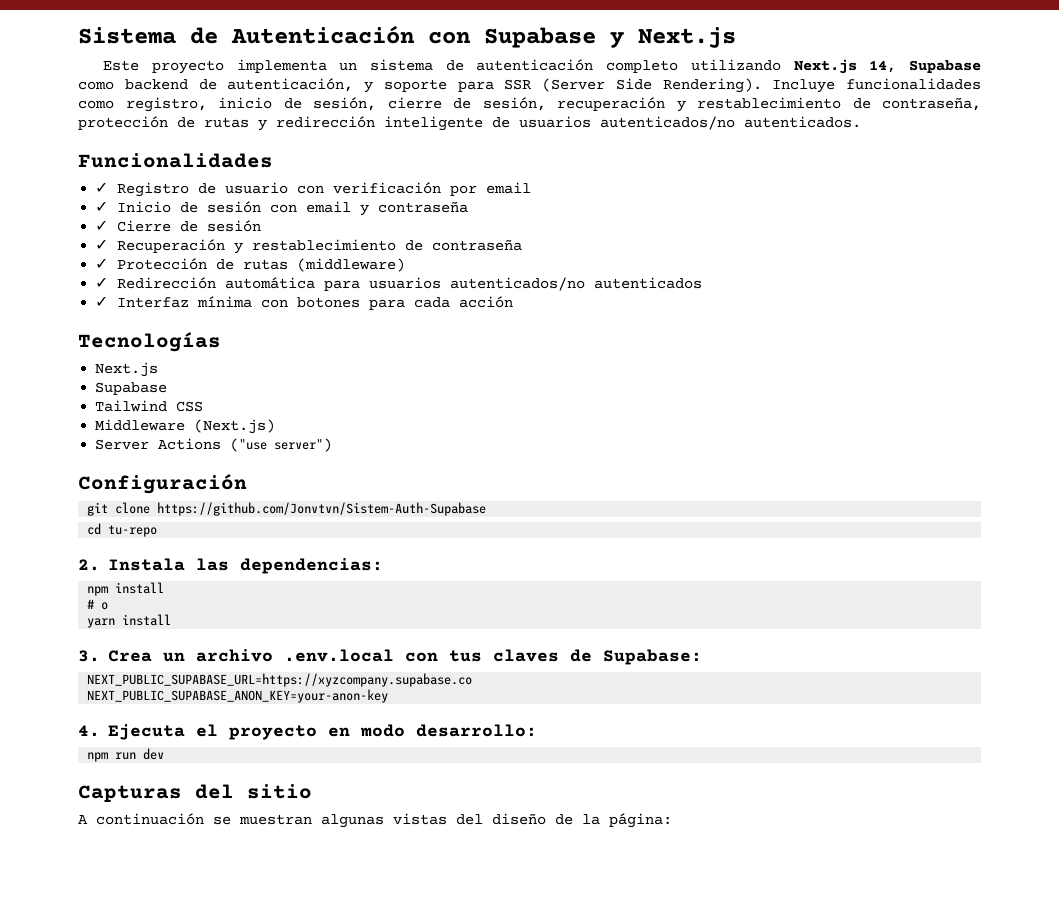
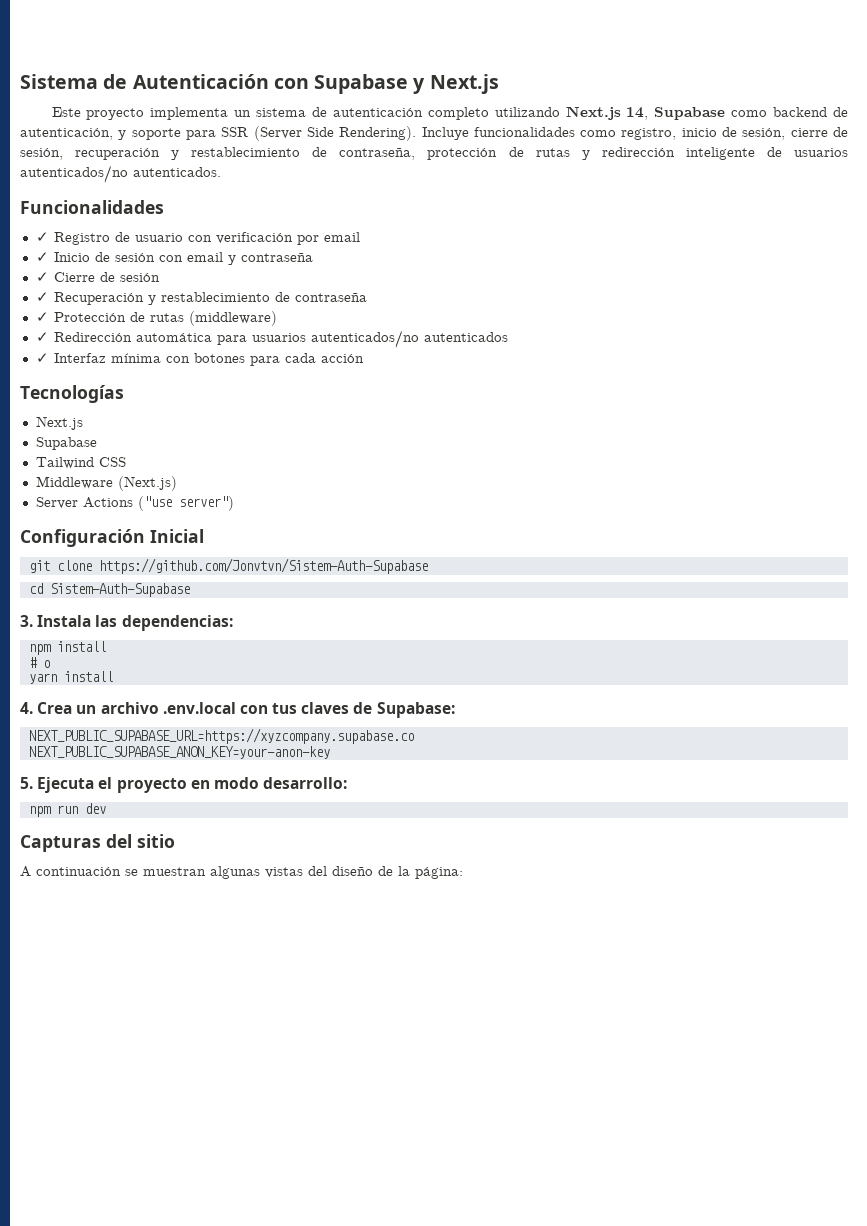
- Configuración
+ Configuración Inicial
- cd tu-repo
- 2. Instala las dependencias:
+ cd Sistem-Auth-Supabase
+ 3. Instala las dependencias:
- 3. Crea un archivo .env.local con tus claves de Supabase:
+ 4. Crea un archivo .env.local con tus claves de Supabase:
- 4. Ejecuta el proyecto en modo desarrollo:
+ 5. Ejecuta el proyecto en modo desarrollo:

